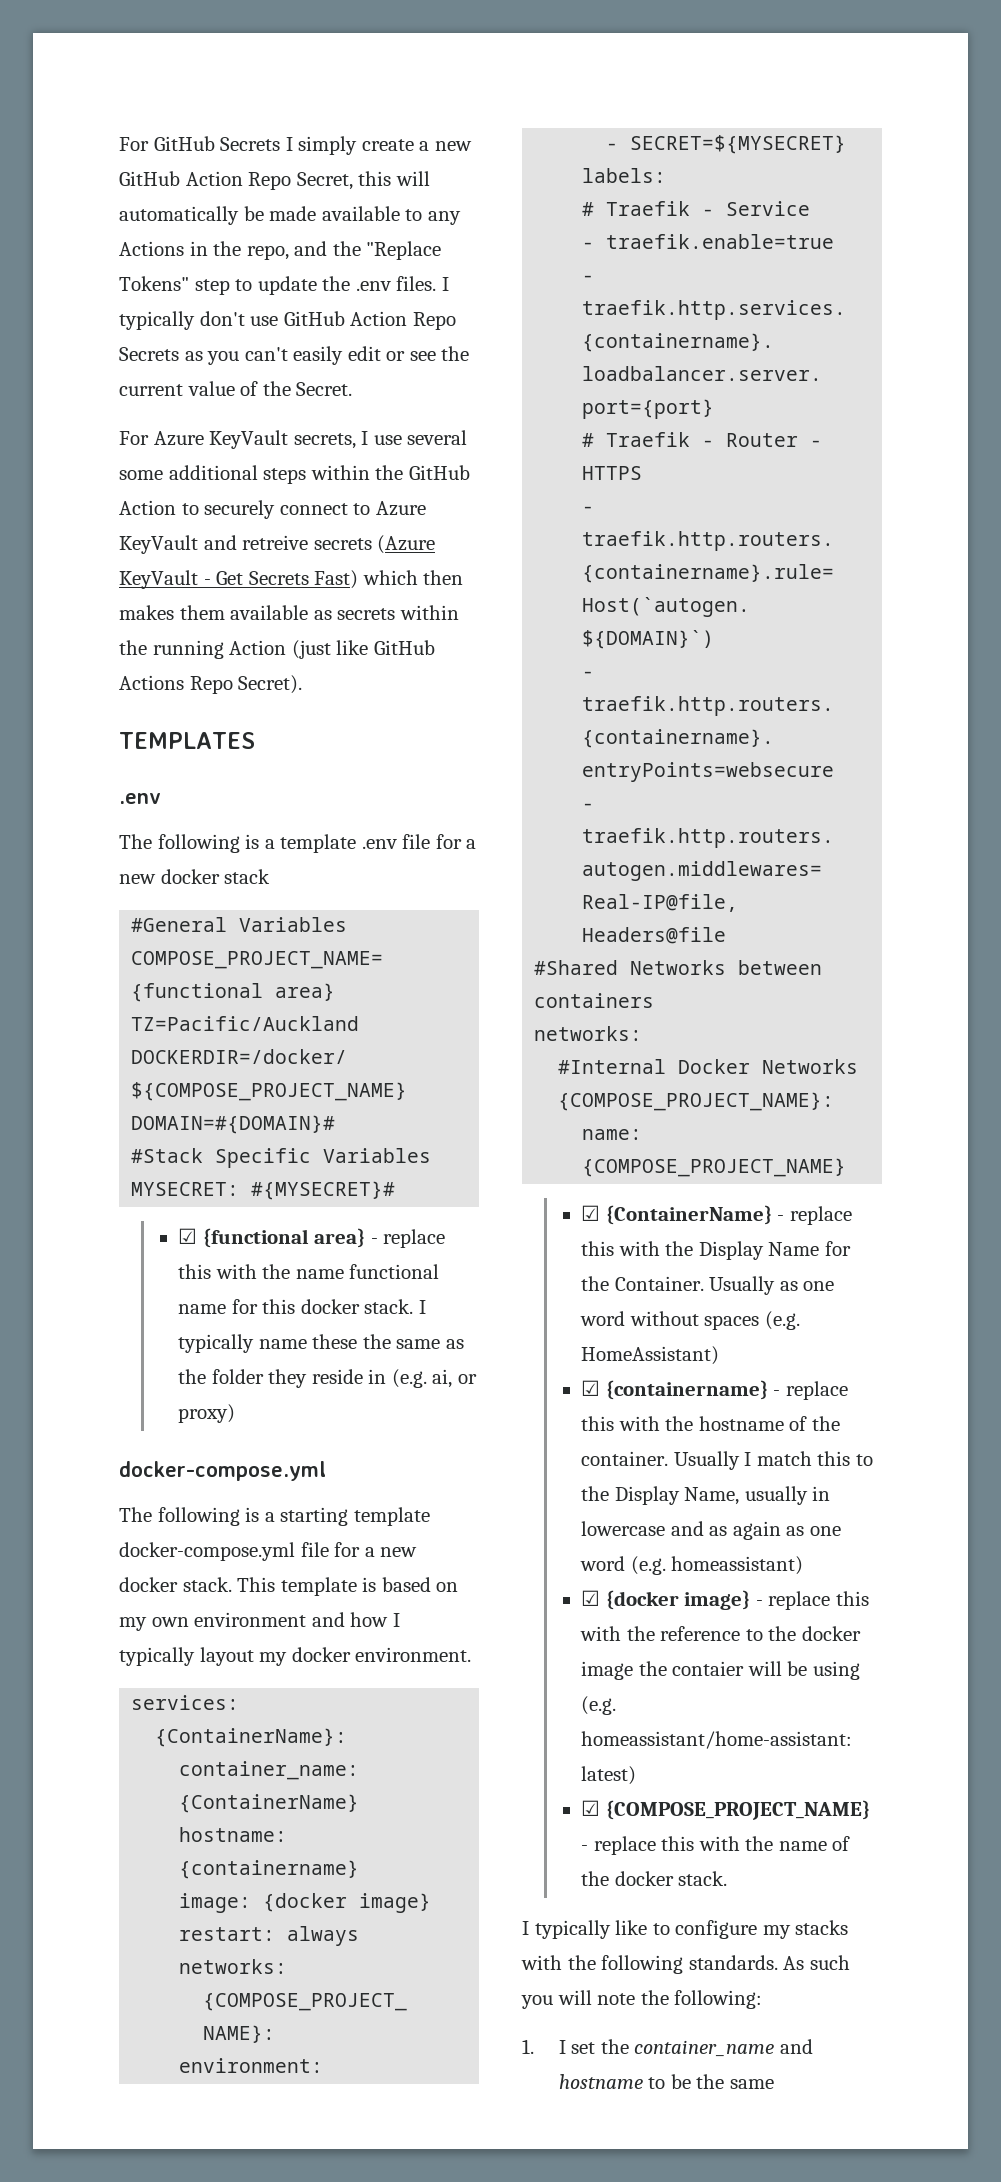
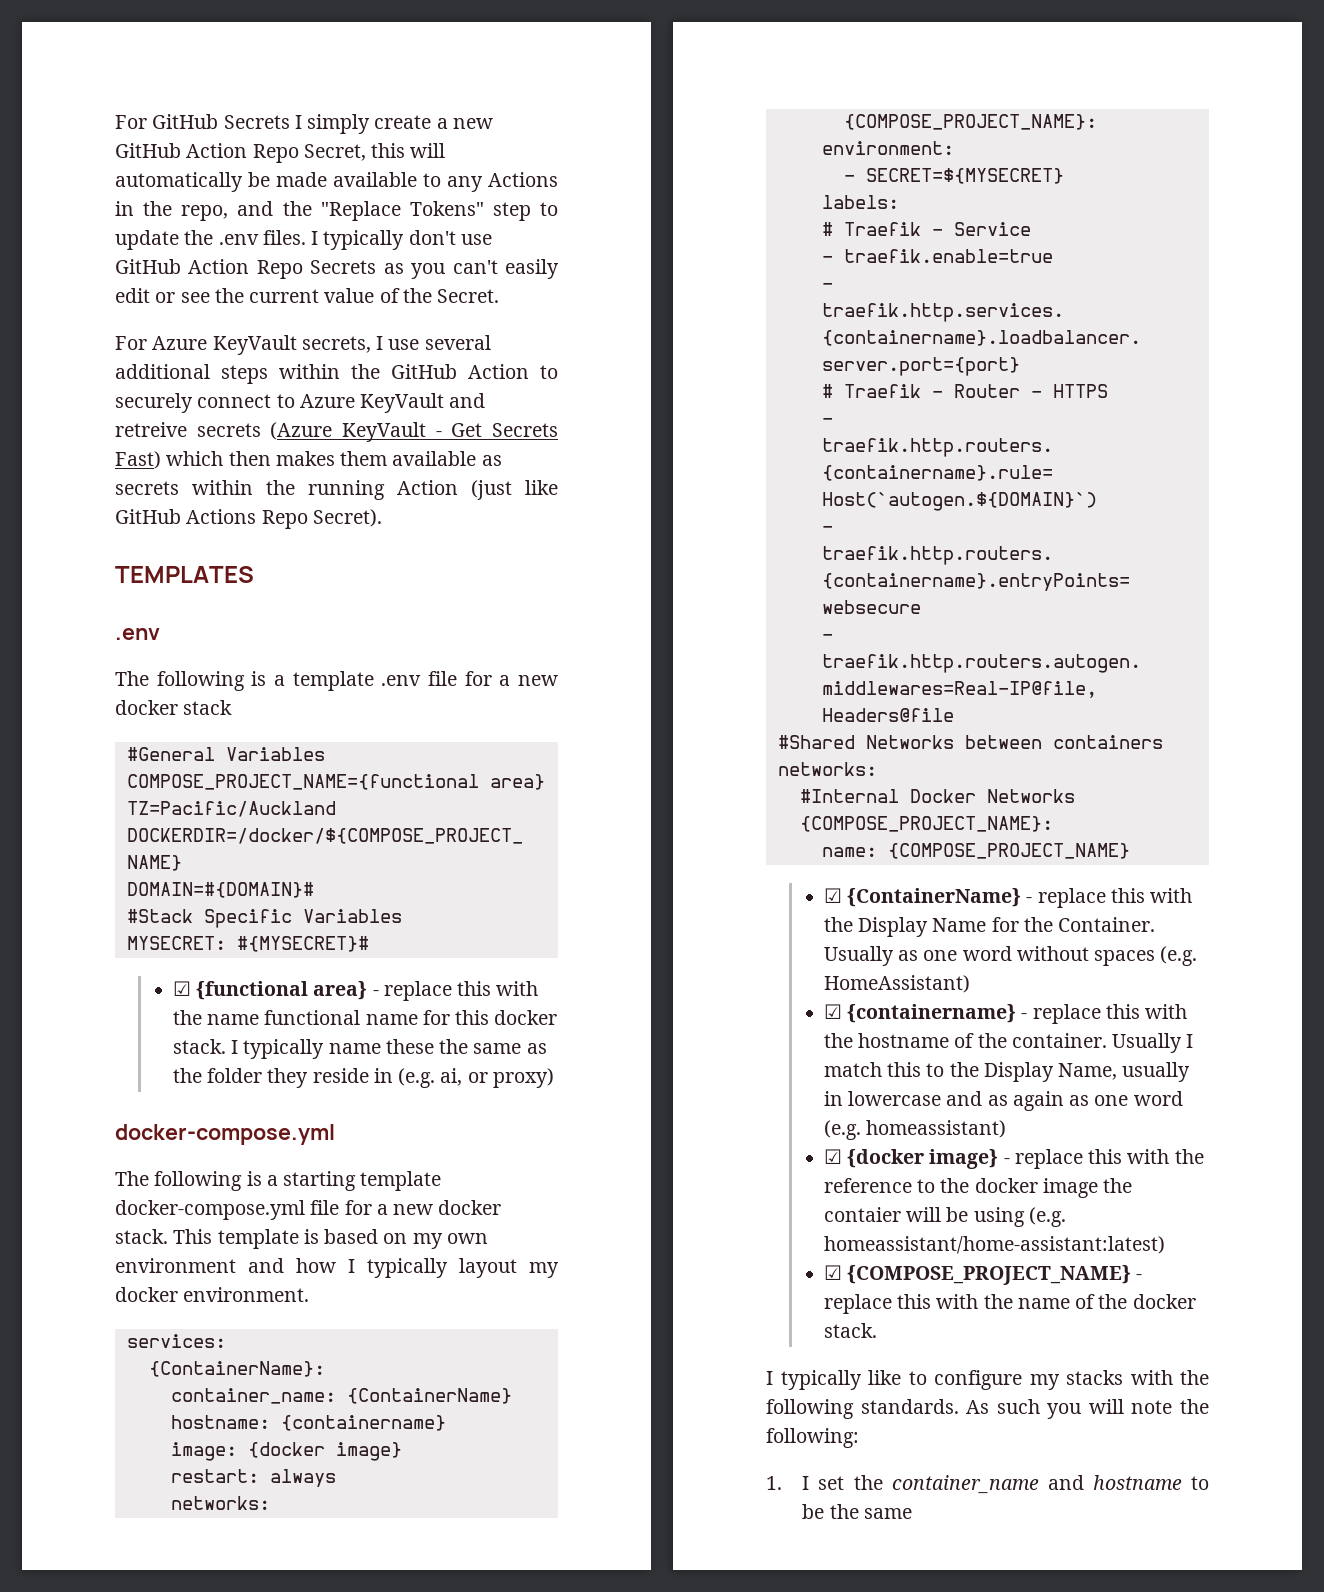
- For Azure KeyVault secrets, I use several some additional steps within the GitHub Action to securely connect to Azure KeyVault and retreive secrets (Azure KeyVault - Get Secrets Fast) which then makes them available as secrets within the running Action (just like GitHub Actions Repo Secret).
+ For Azure KeyVault secrets, I use several additional steps within the GitHub Action to securely connect to Azure KeyVault and retreive secrets (Azure KeyVault - Get Secrets Fast) which then makes them available as secrets within the running Action (just like GitHub Actions Repo Secret).

